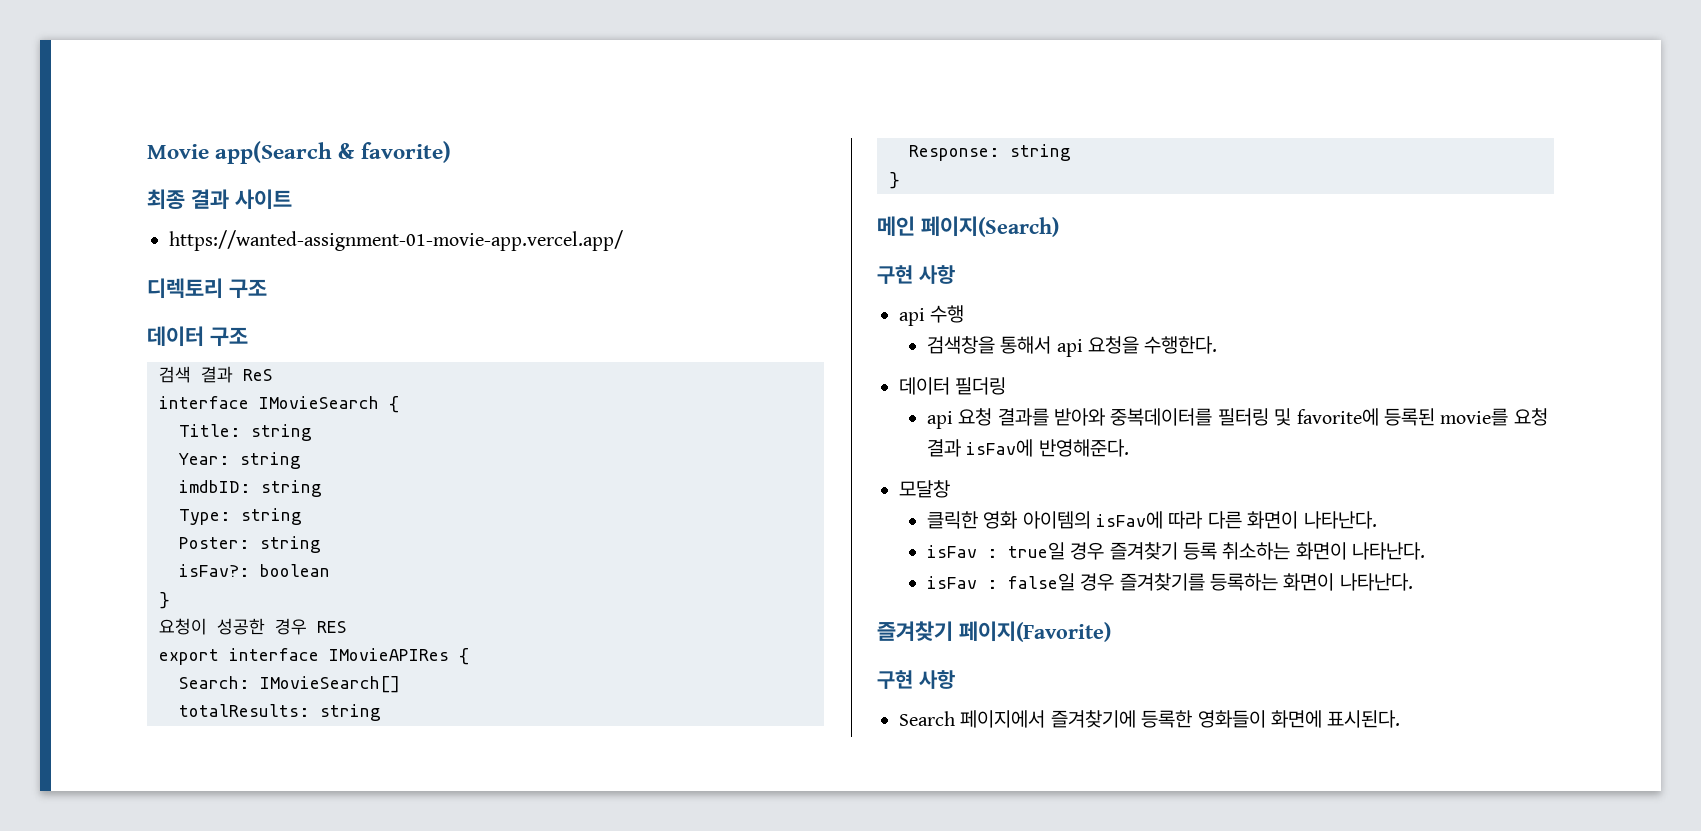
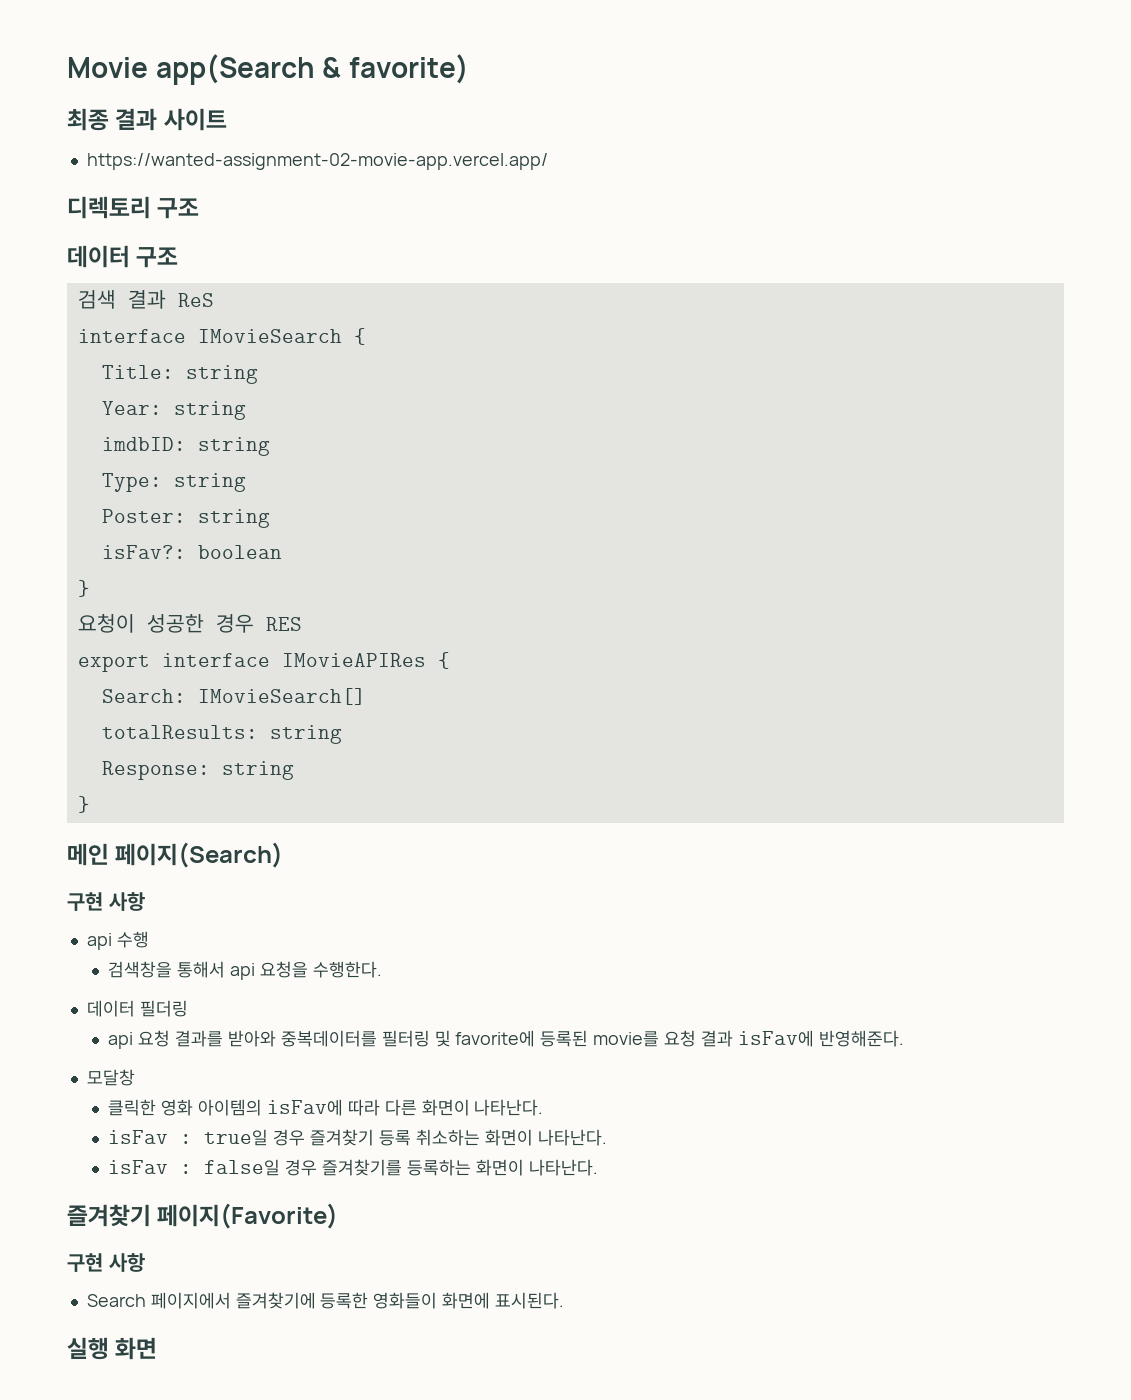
- https://wanted-assignment-01-movie-app.vercel.app/
+ https://wanted-assignment-02-movie-app.vercel.app/
+ 실행 화면

